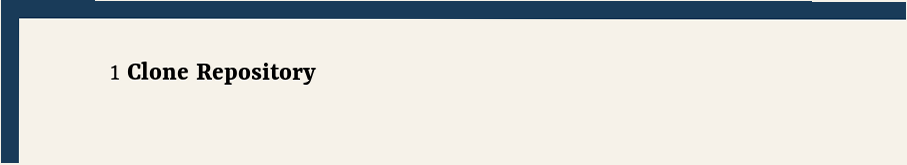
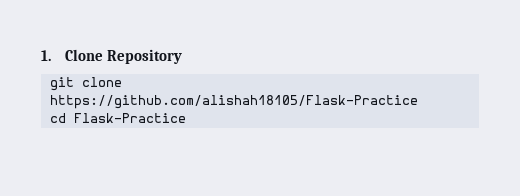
- 1 Clone Repository
+ 1. Clone Repository
+ git clone https://github.com/alishah18105/Flask-Practice
+ cd Flask-Practice

